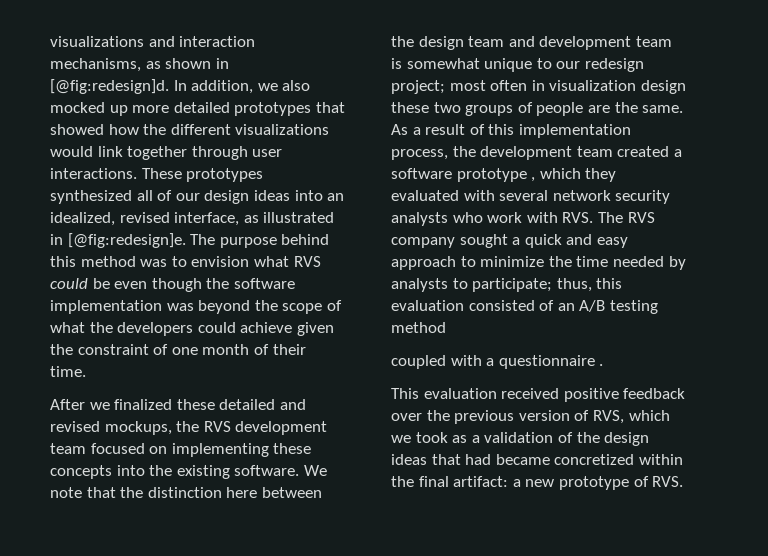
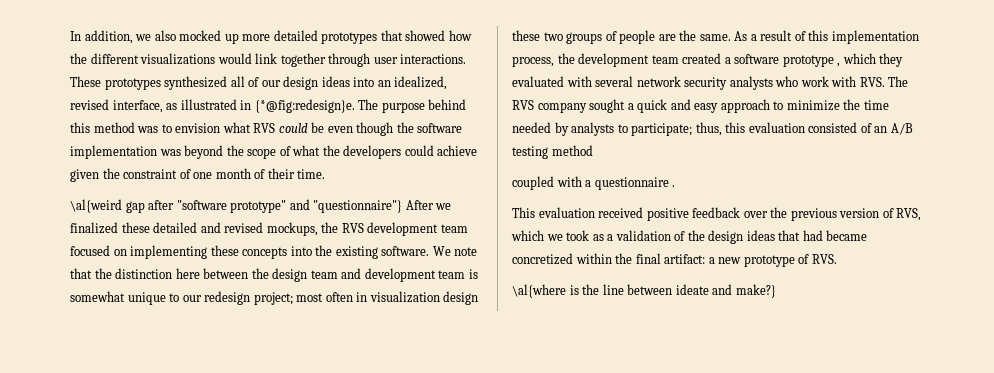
- visualizations and interaction mechanisms, as shown in [@fig:redesign]d.
- These prototypes synthesized all of our design ideas into an idealized, revised interface, as illustrated in [@fig:redesign]e.
+ These prototypes synthesized all of our design ideas into an idealized, revised interface, as illustrated in {*@fig:redesign}e.
- After we finalized these detailed and revised mockups, the RVS development team focused on implementing these concepts into the existing software.
+ \al{weird gap after "software prototype" and "questionnaire"} After we finalized these detailed and revised mockups, the RVS development team focused on implementing these concepts into the existing software.
+ \al{where is the line between ideate and make?}

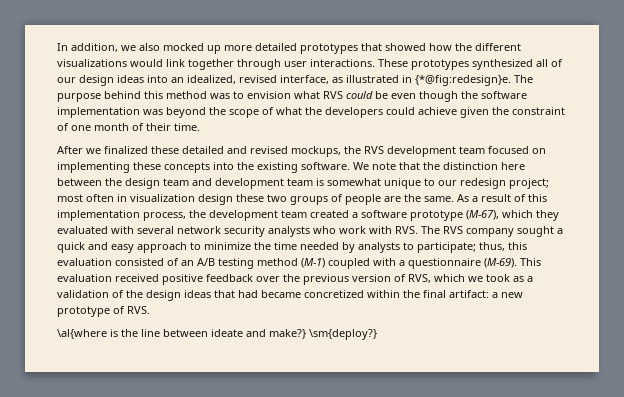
- \al{weird gap after "software prototype" and "questionnaire"} After we finalized these detailed and revised mockups, the RVS development team focused on implementing these concepts into the existing software.
+ After we finalized these detailed and revised mockups, the RVS development team focused on implementing these concepts into the existing software.
- As a result of this implementation process, the development team created a software prototype , which they evaluated with several network security analysts who work with RVS. The RVS company sought a quick and easy approach to minimize the time needed by analysts to participate;
+ As a result of this implementation process, the development team created a software prototype (M-67), which they evaluated with several network security analysts who work with RVS. The RVS company sought a quick and easy approach to minimize the time needed by analysts to participate;
- thus, this evaluation consisted of an A/B testing method
- coupled with a questionnaire .
- This evaluation received positive feedback over the previous version of RVS, which we took as a validation of the design ideas that had became concretized within the final artifact:
+ thus, this evaluation consisted of an A/B testing method (M-1) coupled with a questionnaire (M-69). This evaluation received positive feedback over the previous version of RVS, which we took as a validation of the design ideas that had became concretized within the final artifact:
- \al{where is the line between ideate and make?}
+ \al{where is the line between ideate and make?} \sm{deploy?}

